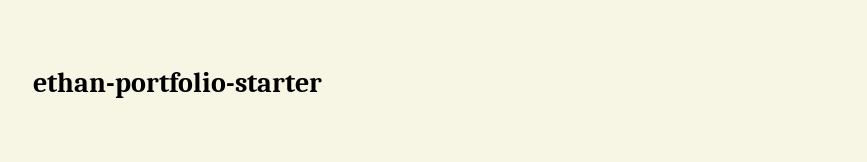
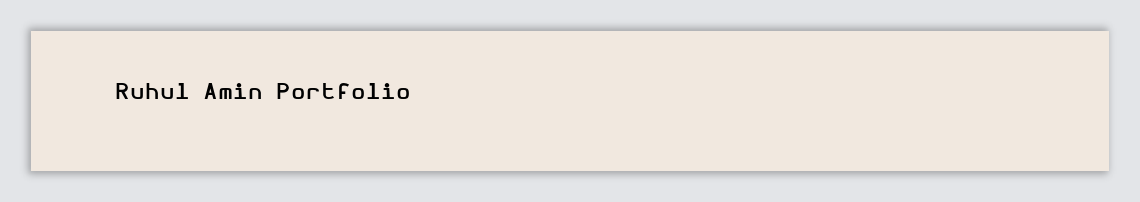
- ethan-portfolio-starter
+ Ruhul Amin Portfolio

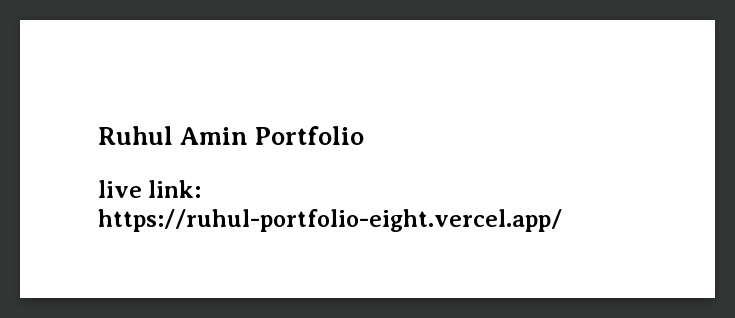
+ live link: https://ruhul-portfolio-eight.vercel.app/

